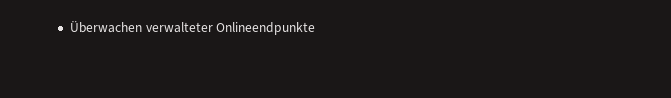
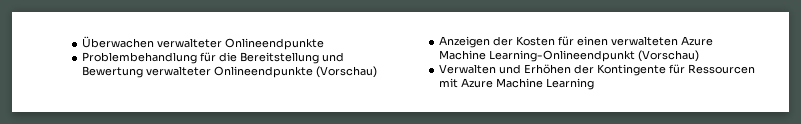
+ Problembehandlung für die Bereitstellung und Bewertung verwalteter Onlineendpunkte (Vorschau)
+ Anzeigen der Kosten für einen verwalteten Azure Machine Learning-Onlineendpunkt (Vorschau)
+ Verwalten und Erhöhen der Kontingente für Ressourcen mit Azure Machine Learning

